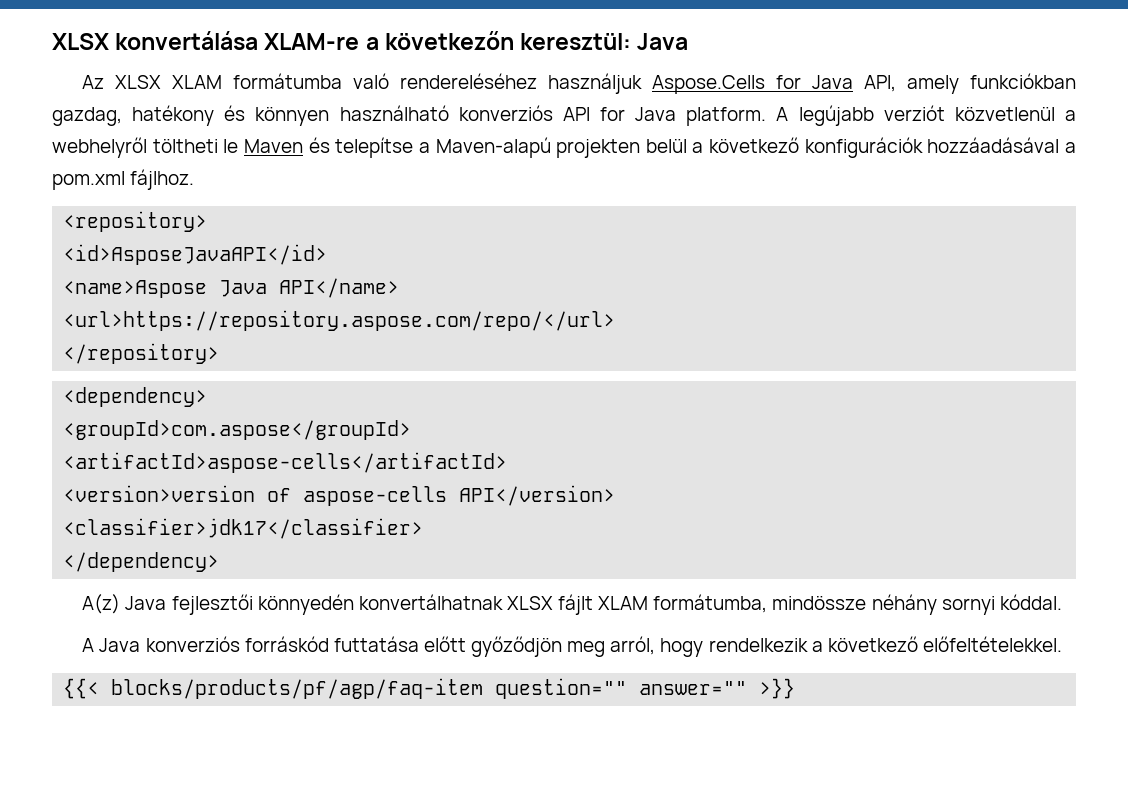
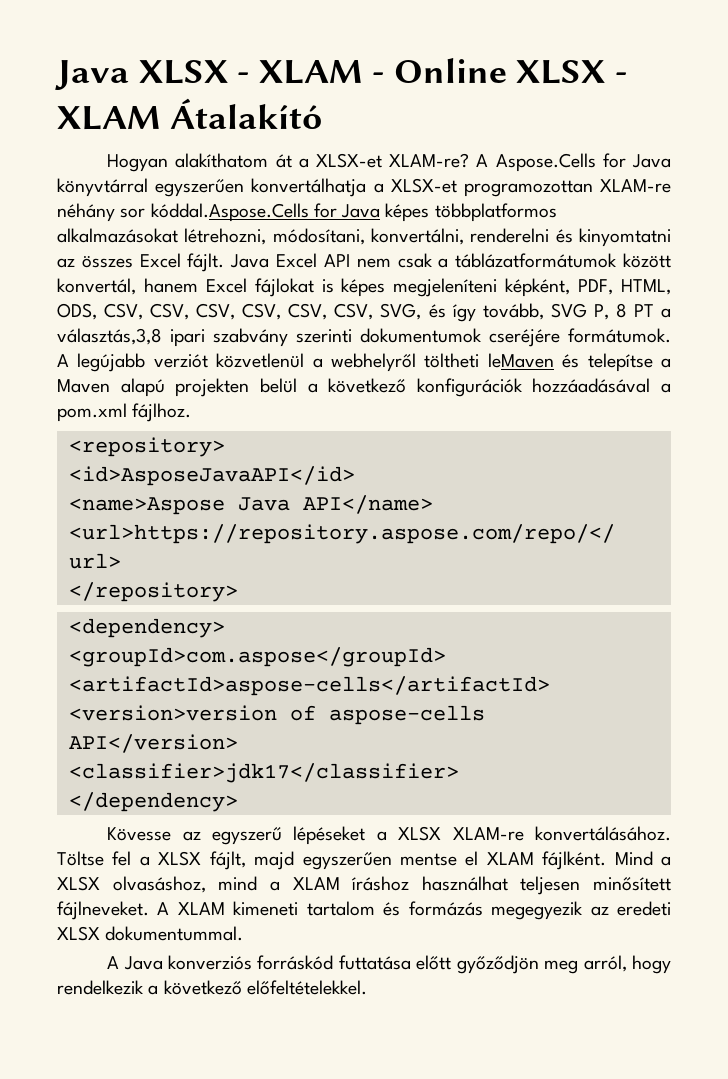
- XLSX konvertálása XLAM-re a következőn keresztül: Java
- Az XLSX XLAM formátumba való rendereléséhez használjuk Aspose.Cells for Java API, amely funkciókban gazdag, hatékony és könnyen használható konverziós API for Java platform.
+ Java XLSX - XLAM - Online XLSX - XLAM Átalakító
+ Hogyan alakíthatom át a XLSX-et XLAM-re? A Aspose.Cells for Java könyvtárral egyszerűen konvertálhatja a XLSX-et programozottan XLAM-re néhány sor kóddal.Aspose.Cells for Java képes többplatformos alkalmazásokat létrehozni, módosítani, konvertálni, renderelni és kinyomtatni az összes Excel fájlt. Java Excel API nem csak a táblázatformátumok között konvertál, hanem Excel fájlokat is képes megjeleníteni képként, PDF, HTML, ODS, CSV, CSV, CSV, CSV, CSV, CSV, SVG, és így tovább, SVG P, 8 PT a választás,3,8 ipari szabvány szerinti dokumentumok cseréjére formátumok.
- A legújabb verziót közvetlenül a webhelyről töltheti le Maven és telepítse a Maven-alapú projekten belül a következő konfigurációk hozzáadásával a pom.xml fájlhoz.
+ A legújabb verziót közvetlenül a webhelyről töltheti leMaven és telepítse a Maven alapú projekten belül a következő konfigurációk hozzáadásával a pom.xml fájlhoz.
- A(z) Java fejlesztői könnyedén konvertálhatnak XLSX fájlt XLAM formátumba, mindössze néhány sornyi kóddal.
+ Kövesse az egyszerű lépéseket a XLSX XLAM-re konvertálásához. Töltse fel a XLSX fájlt, majd egyszerűen mentse el XLAM fájlként. Mind a XLSX olvasáshoz, mind a XLAM íráshoz használhat teljesen minősített fájlneveket. A XLAM kimeneti tartalom és formázás megegyezik az eredeti XLSX dokumentummal.
- {{< blocks/products/pf/agp/faq-item question="" answer="" >}}

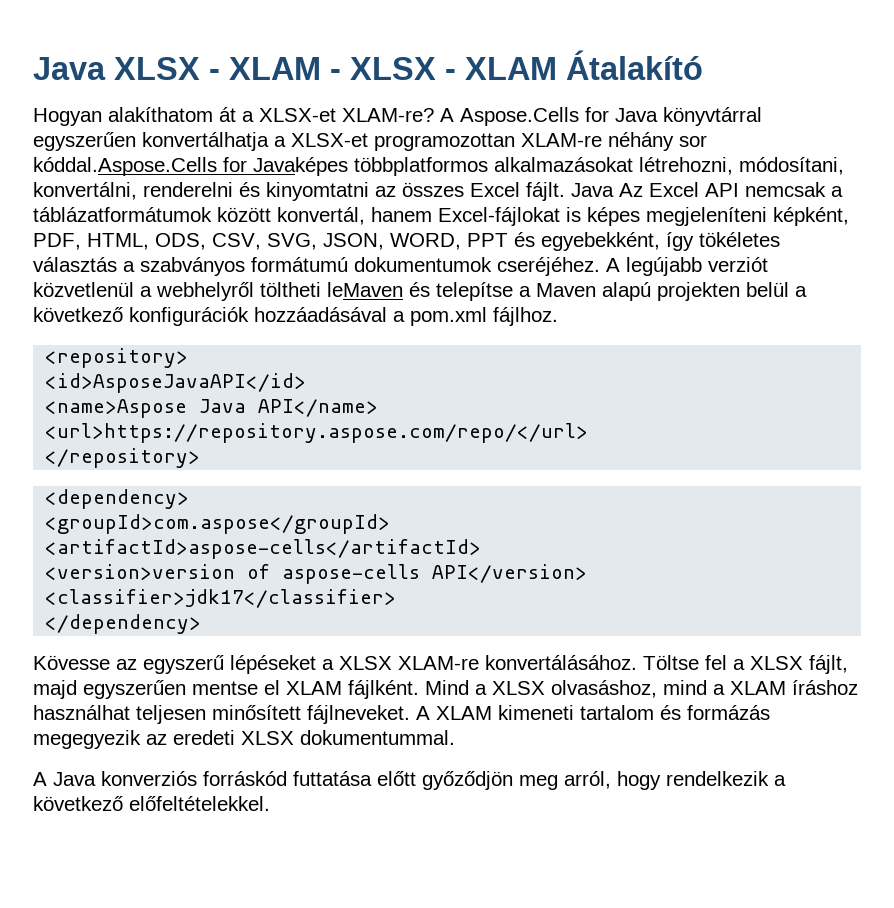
- Java XLSX - XLAM - Online XLSX - XLAM Átalakító
+ Java XLSX - XLAM - XLSX - XLAM Átalakító
- A Aspose.Cells for Java könyvtárral egyszerűen konvertálhatja a XLSX-et programozottan XLAM-re néhány sor kóddal.Aspose.Cells for Java képes többplatformos alkalmazásokat létrehozni, módosítani, konvertálni, renderelni és kinyomtatni az összes Excel fájlt.
+ A Aspose.Cells for Java könyvtárral egyszerűen konvertálhatja a XLSX-et programozottan XLAM-re néhány sor kóddal.Aspose.Cells for Javaképes többplatformos alkalmazásokat létrehozni, módosítani, konvertálni, renderelni és kinyomtatni az összes Excel fájlt.
- Java Excel API nem csak a táblázatformátumok között konvertál, hanem Excel fájlokat is képes megjeleníteni képként, PDF, HTML, ODS, CSV, CSV, CSV, CSV, CSV, CSV, SVG, és így tovább, SVG P, 8 PT a választás,3,8 ipari szabvány szerinti dokumentumok cseréjére formátumok.
+ Java Az Excel API nemcsak a táblázatformátumok között konvertál, hanem Excel-fájlokat is képes megjeleníteni képként, PDF, HTML, ODS, CSV, SVG, JSON, WORD, PPT és egyebekként, így tökéletes választás a szabványos formátumú dokumentumok cseréjéhez.

